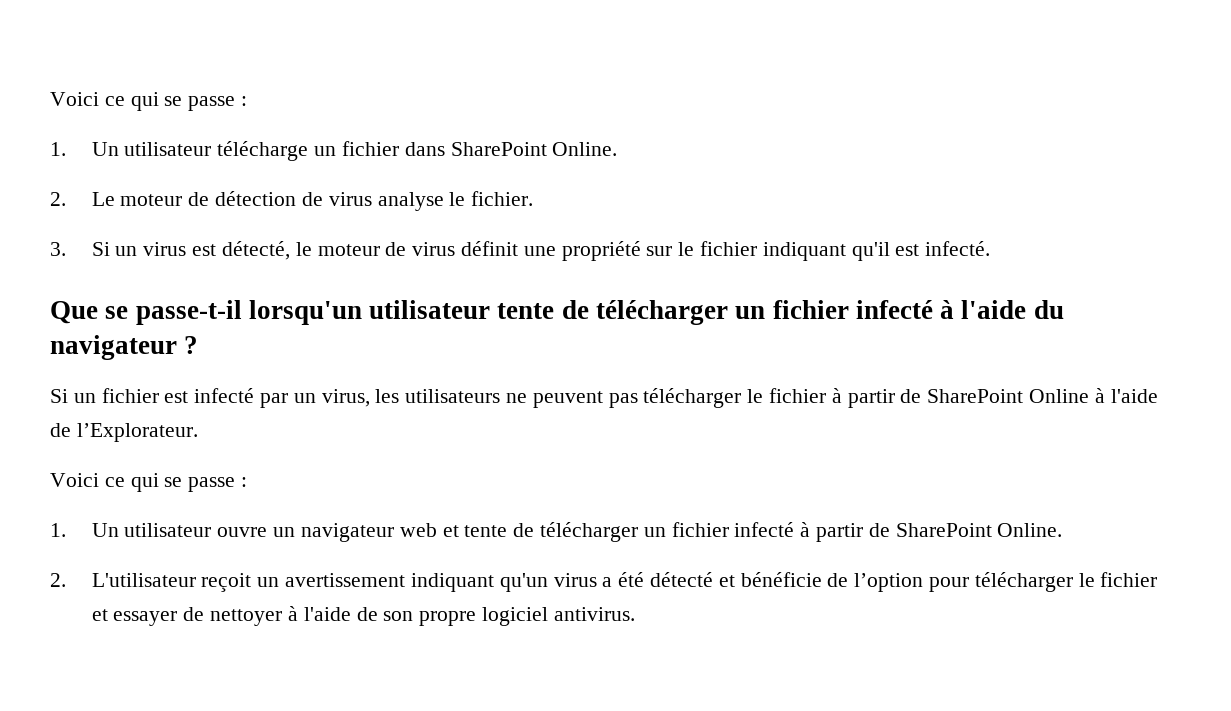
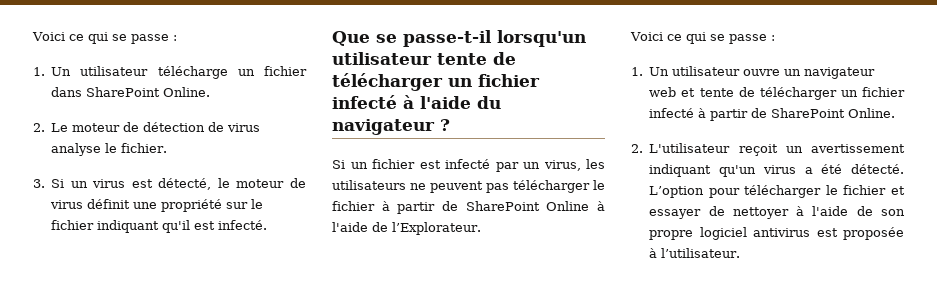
- 2. L'utilisateur reçoit un avertissement indiquant qu'un virus a été détecté et bénéficie de l’option pour télécharger le fichier et essayer de nettoyer à l'aide de son propre logiciel antivirus.
+ 2. L'utilisateur reçoit un avertissement indiquant qu'un virus a été détecté. L’option pour télécharger le fichier et essayer de nettoyer à l'aide de son propre logiciel antivirus est proposée à l’utilisateur.

